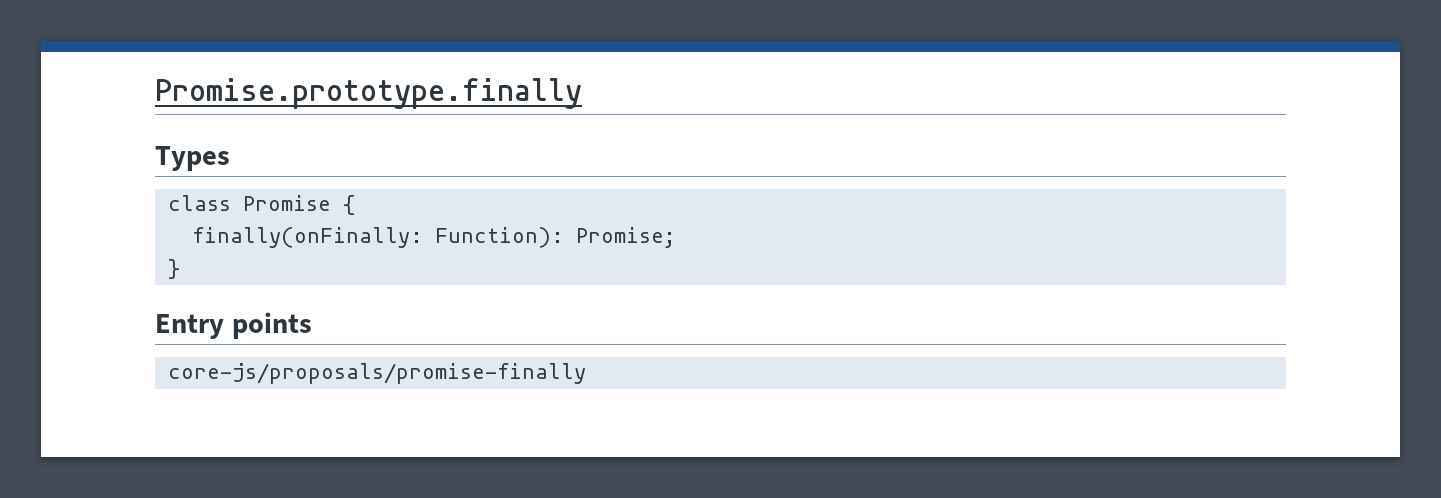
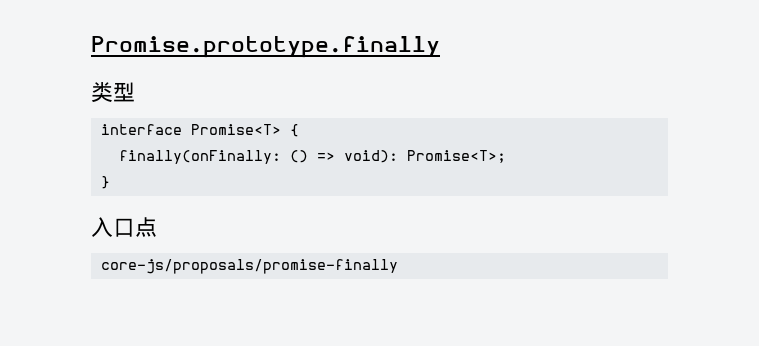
- Types
- class Promise {
+ 类型
+ interface Promise<T> {
- finally(onFinally: Function): Promise;
+ finally(onFinally: () => void): Promise<T>;
- Entry points
+ 入口点

